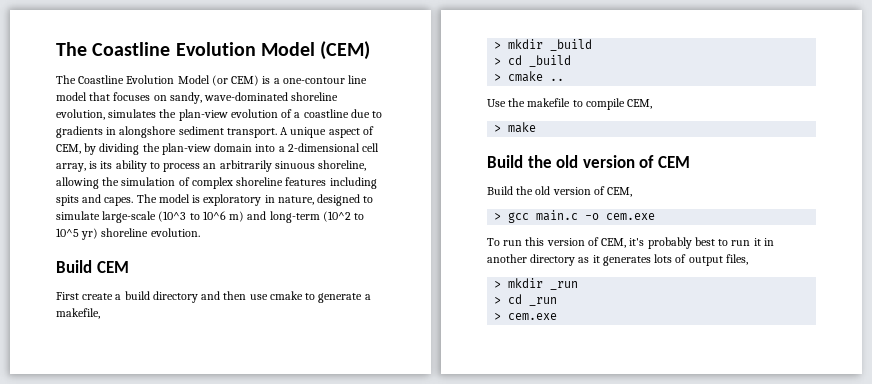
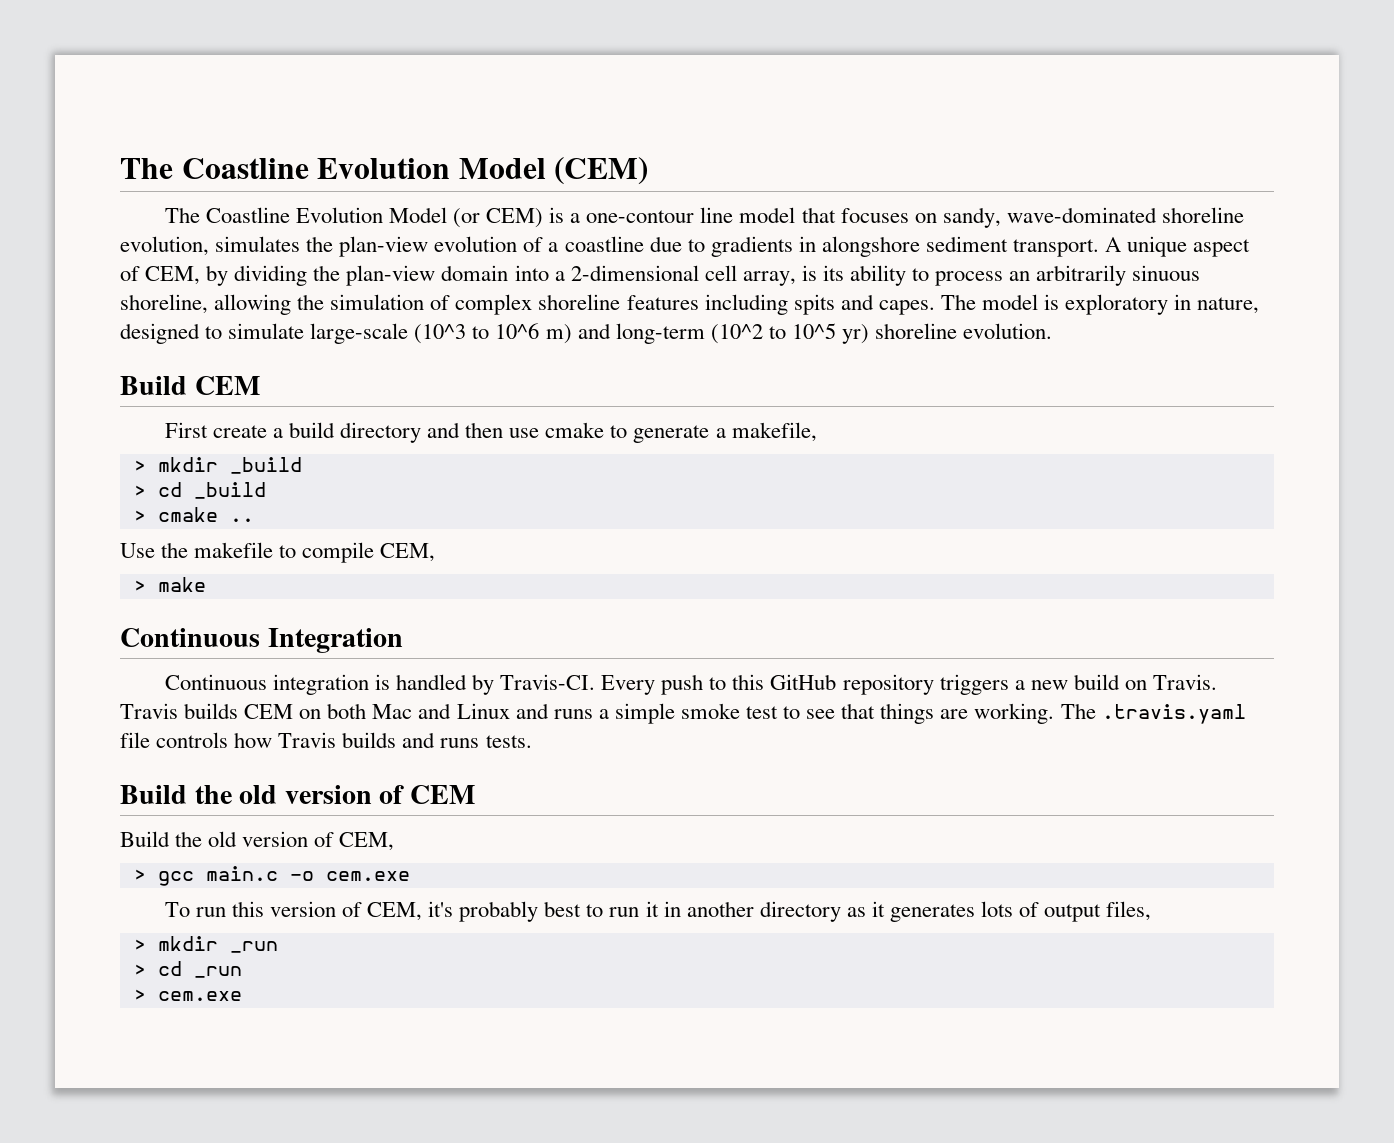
+ Continuous Integration
+ Continuous integration is handled by Travis-CI. Every push to this GitHub repository triggers a new build on Travis. Travis builds CEM on both Mac and Linux and runs a simple smoke test to see that things are working. The .travis.yaml file controls how Travis builds and runs tests.

